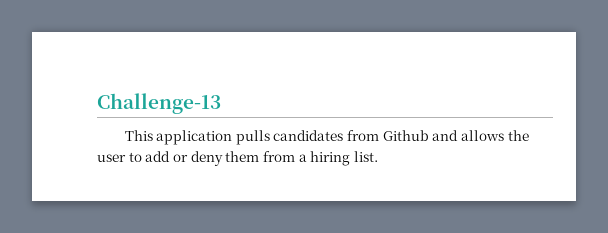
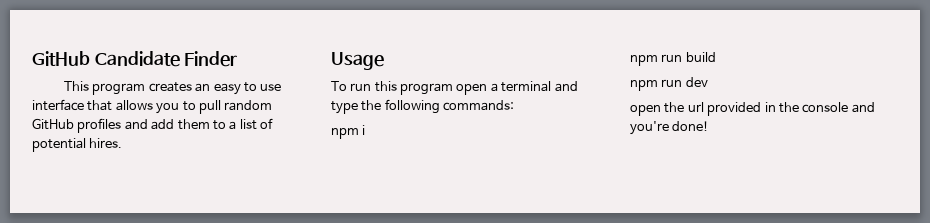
- Challenge-13
- This application pulls candidates from Github and allows the user to add or deny them from a hiring list.
+ GitHub Candidate Finder
+ This program creates an easy to use interface that allows you to pull random GitHub profiles and add them to a list of potential hires.
+ Usage
+ To run this program open a terminal and type the following commands:
+ npm i
+ npm run build
+ npm run dev
+ open the url provided in the console and you're done!

